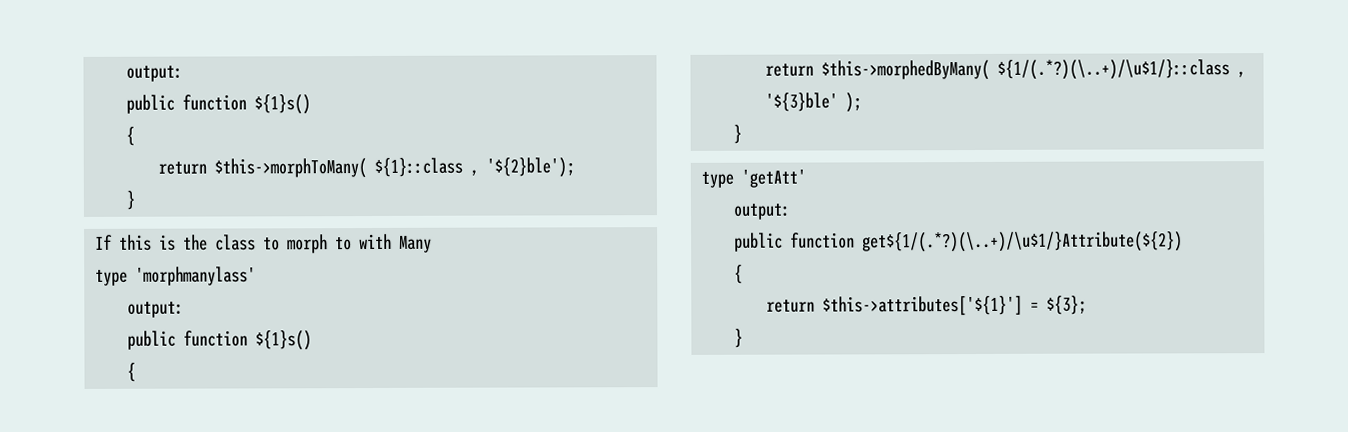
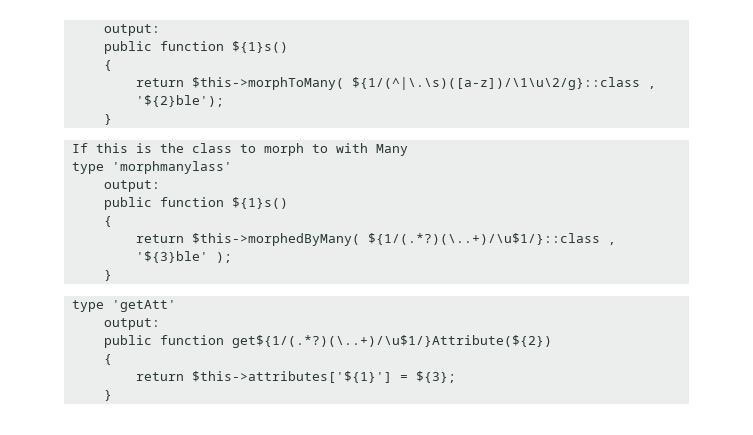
- return $this->morphToMany( ${1}::class , '${2}ble');
+ return $this->morphToMany( ${1/(^|\.\s)([a-z])/\1\u\2/g}::class , '${2}ble');

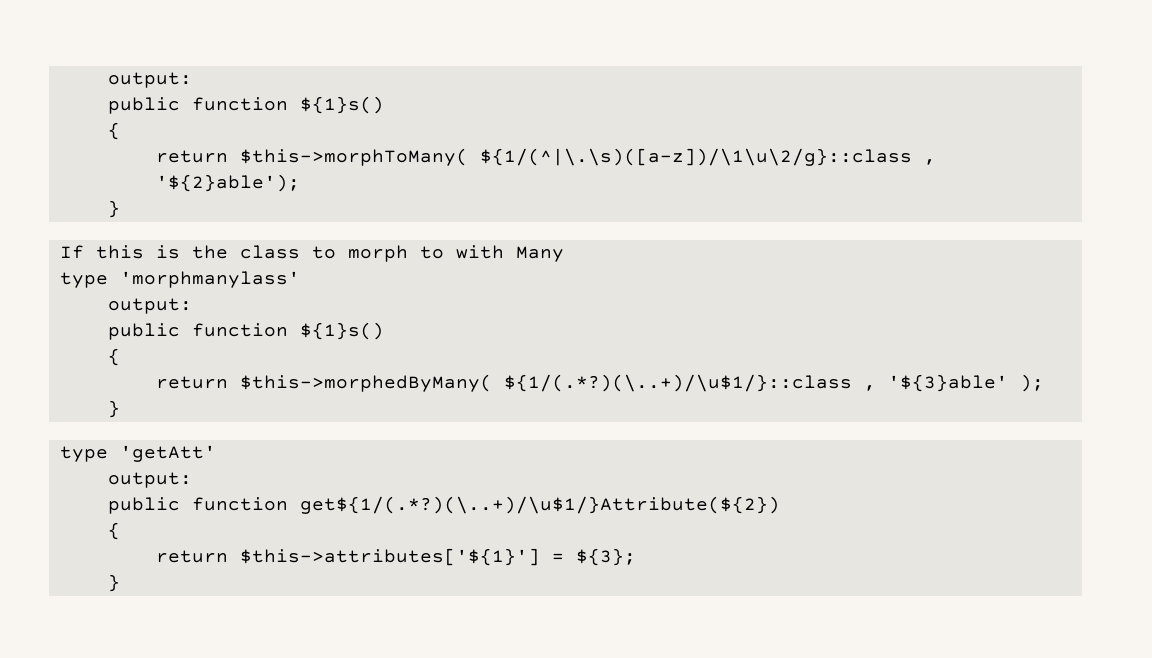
- return $this->morphToMany( ${1/(^|\.\s)([a-z])/\1\u\2/g}::class , '${2}ble');
+ return $this->morphToMany( ${1/(^|\.\s)([a-z])/\1\u\2/g}::class , '${2}able');
- return $this->morphedByMany( ${1/(.*?)(\..+)/\u$1/}::class , '${3}ble' );
+ return $this->morphedByMany( ${1/(.*?)(\..+)/\u$1/}::class , '${3}able' );

